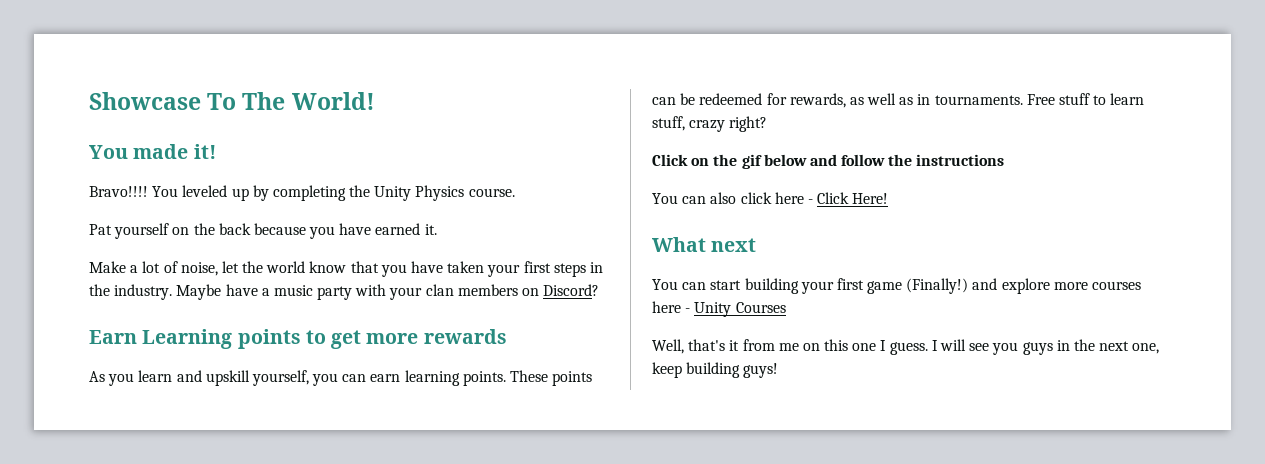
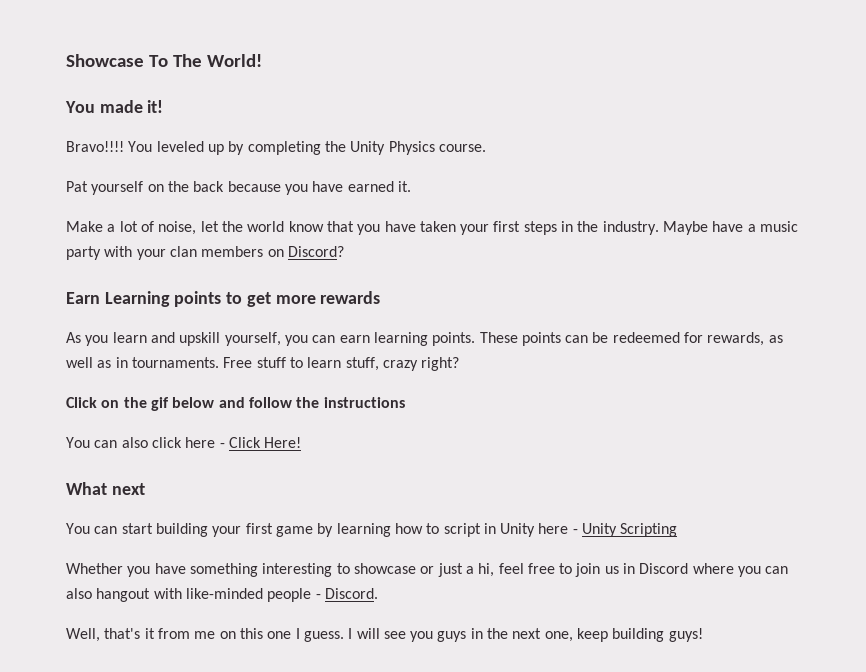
- You can start building your first game (Finally!) and explore more courses here - Unity Courses
+ You can start building your first game by learning how to script in Unity here - Unity Scripting
+ Whether you have something interesting to showcase or just a hi, feel free to join us in Discord where you can also hangout with like-minded people - Discord.

